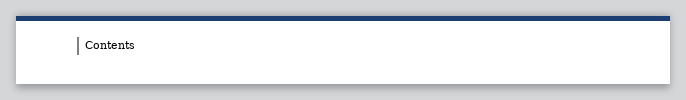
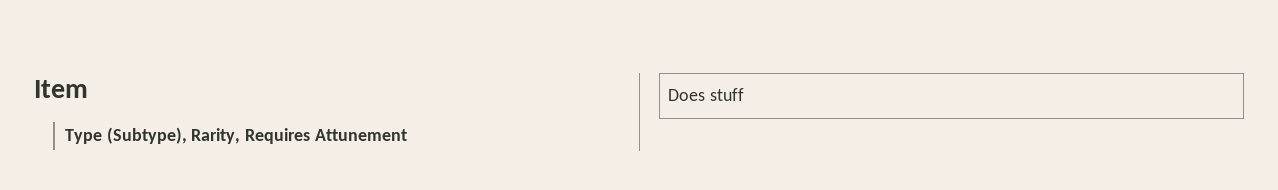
- Contents
+ Item
+ Type (Subtype), Rarity, Requires Attunement
+ Does stuff

